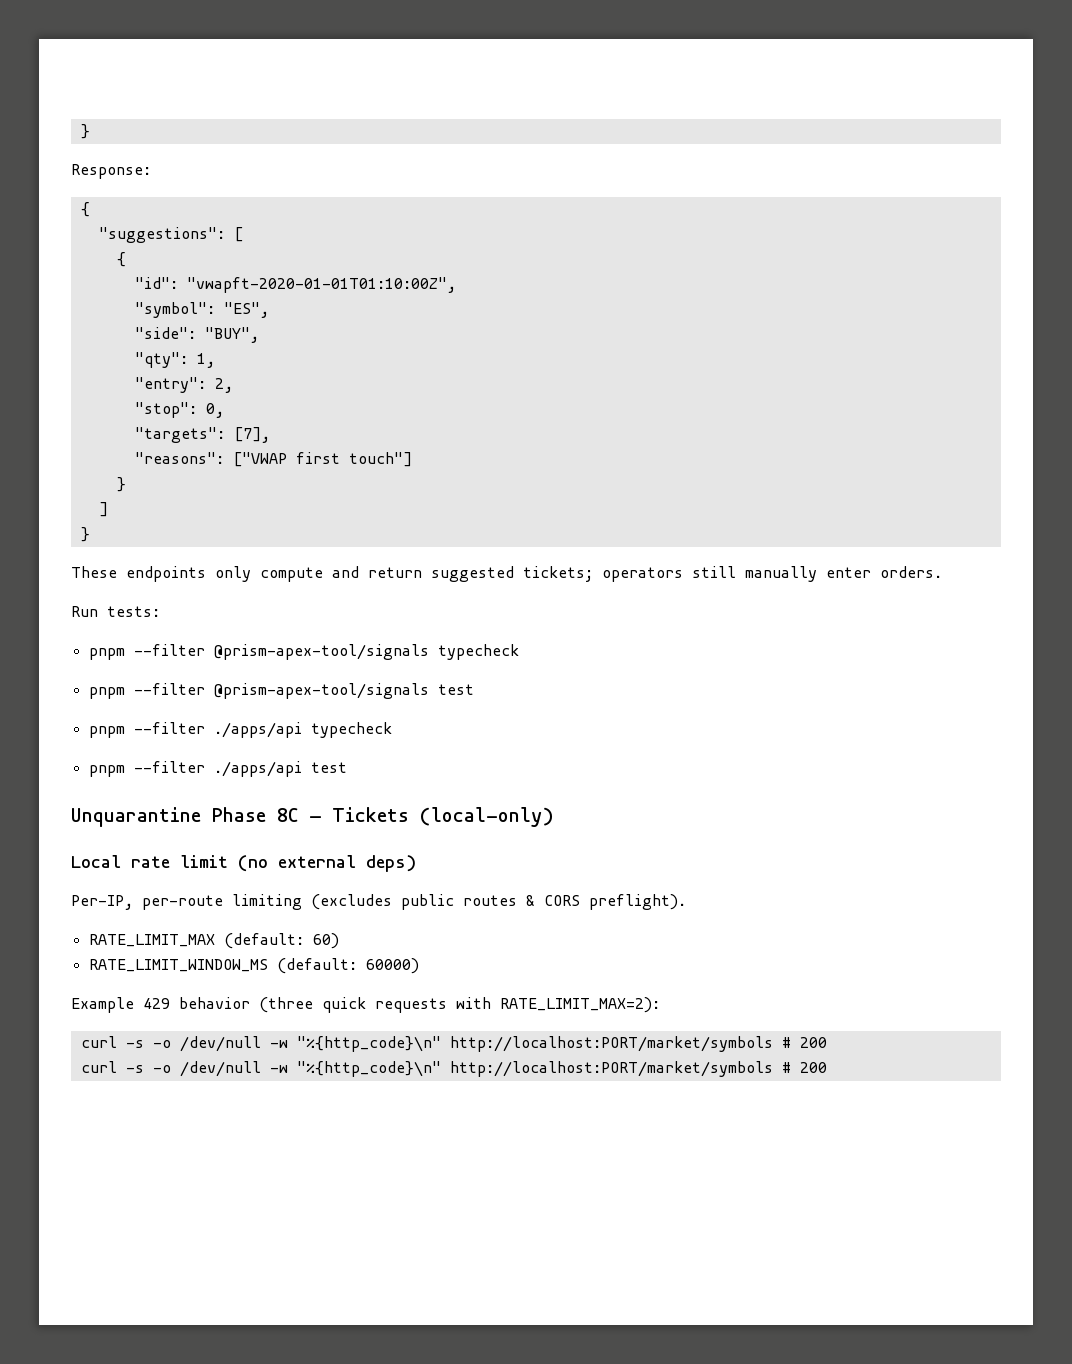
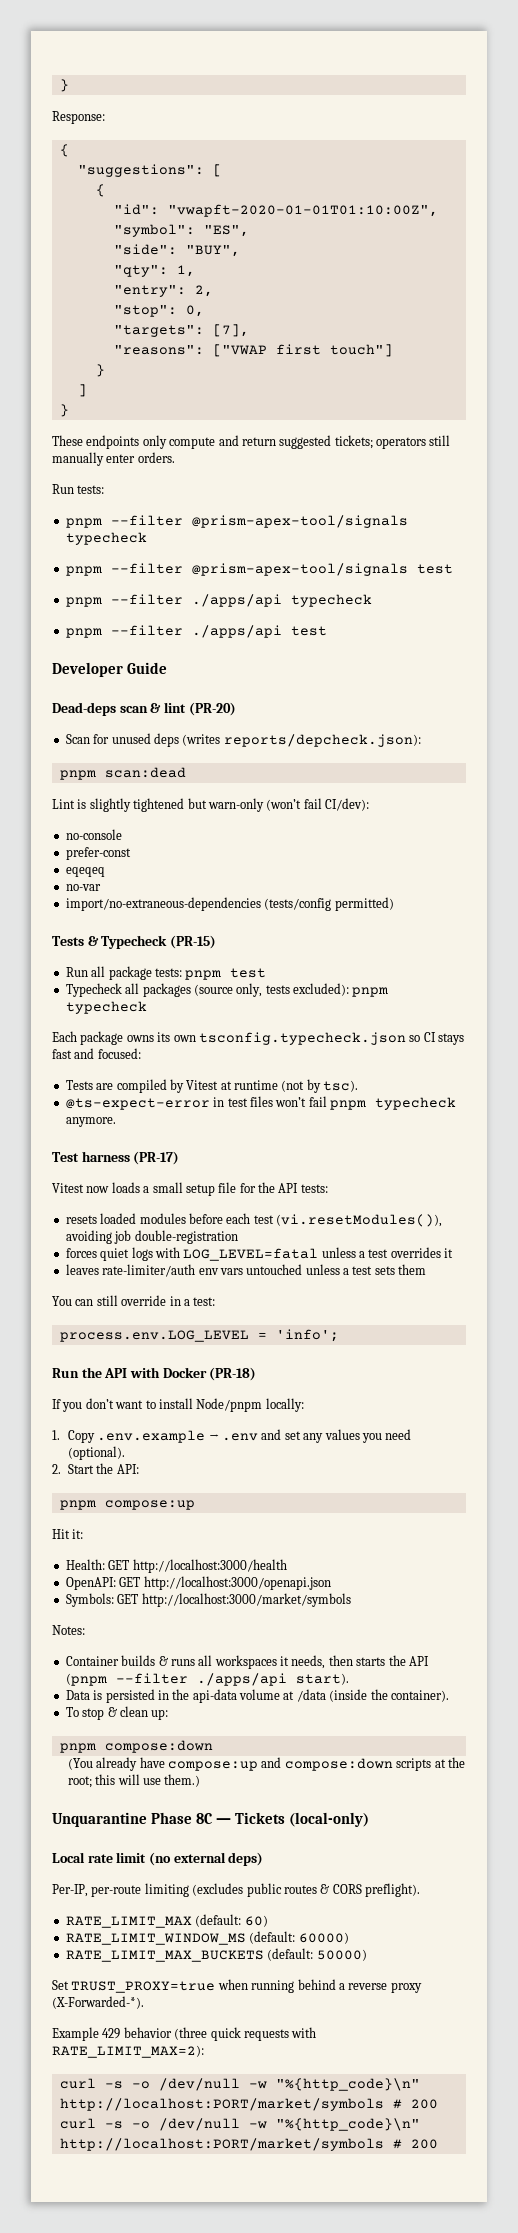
+ Developer Guide
+ Dead-deps scan & lint (PR-20)
+ Scan for unused deps (writes reports/depcheck.json):
+ pnpm scan:dead
+ Lint is slightly tightened but warn-only (won’t fail CI/dev):
+ no-console
+ prefer-const
+ eqeqeq
+ no-var
+ import/no-extraneous-dependencies (tests/config permitted)
+ Tests & Typecheck (PR-15)
+ Run all package tests: pnpm test
+ Typecheck all packages (source only, tests excluded): pnpm typecheck
+ Each package owns its own tsconfig.typecheck.json so CI stays fast and focused:
+ Tests are compiled by Vitest at runtime (not by tsc).
+ @ts-expect-error in test files won’t fail pnpm typecheck anymore.
+ Test harness (PR-17)
+ Vitest now loads a small setup file for the API tests:
+ resets loaded modules before each test (vi.resetModules()), avoiding job double-registration
+ forces quiet logs with LOG_LEVEL=fatal unless a test overrides it
+ leaves rate-limiter/auth env vars untouched unless a test sets them
+ You can still override in a test:
+ process.env.LOG_LEVEL = 'info';
+ Run the API with Docker (PR-18)
+ If you don’t want to install Node/pnpm locally:
+ 1. Copy .env.example → .env and set any values you need (optional).
+ 2. Start the API:
+ pnpm compose:up
+ Hit it:
+ Health: GET http://localhost:3000/health
+ OpenAPI: GET http://localhost:3000/openapi.json
+ Symbols: GET http://localhost:3000/market/symbols
+ Notes:
+ Container builds & runs all workspaces it needs, then starts the API (pnpm --filter ./apps/api start).
+ Data is persisted in the api-data volume at /data (inside the container).
+ To stop & clean up:
+ pnpm compose:down
+ (You already have compose:up and compose:down scripts at the root; this will use them.)
+ RATE_LIMIT_MAX_BUCKETS (default: 50000)
+ Set TRUST_PROXY=true when running behind a reverse proxy (X-Forwarded-*).

